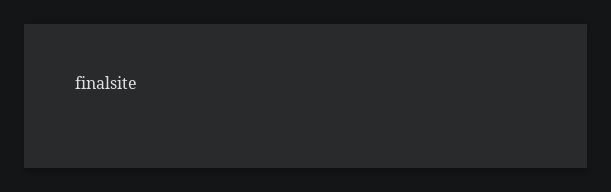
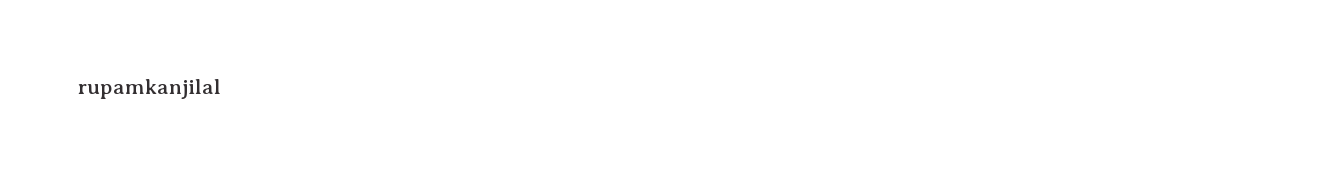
- finalsite
+ rupamkanjilal

